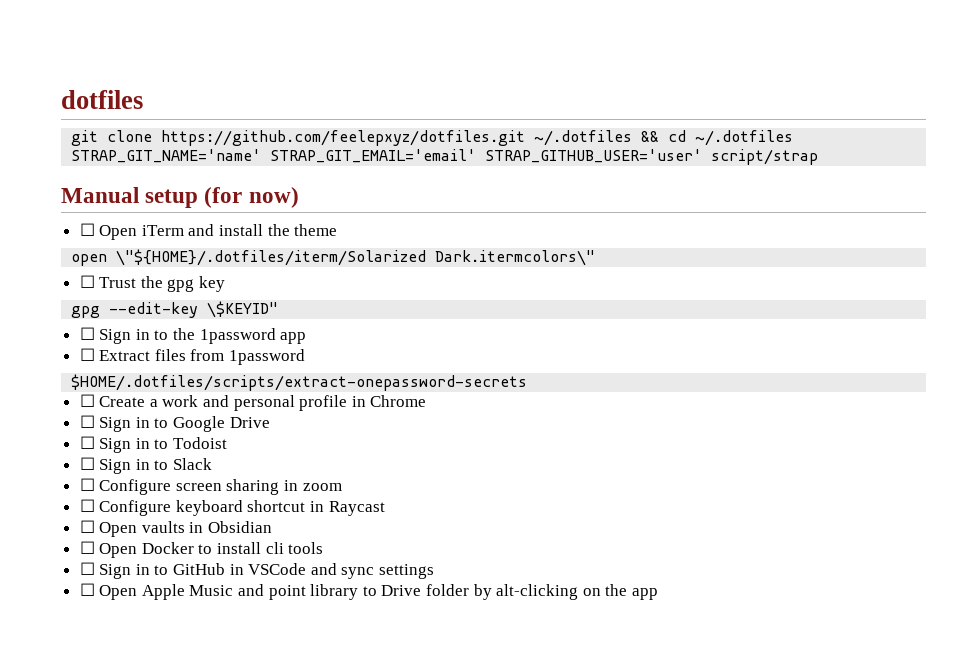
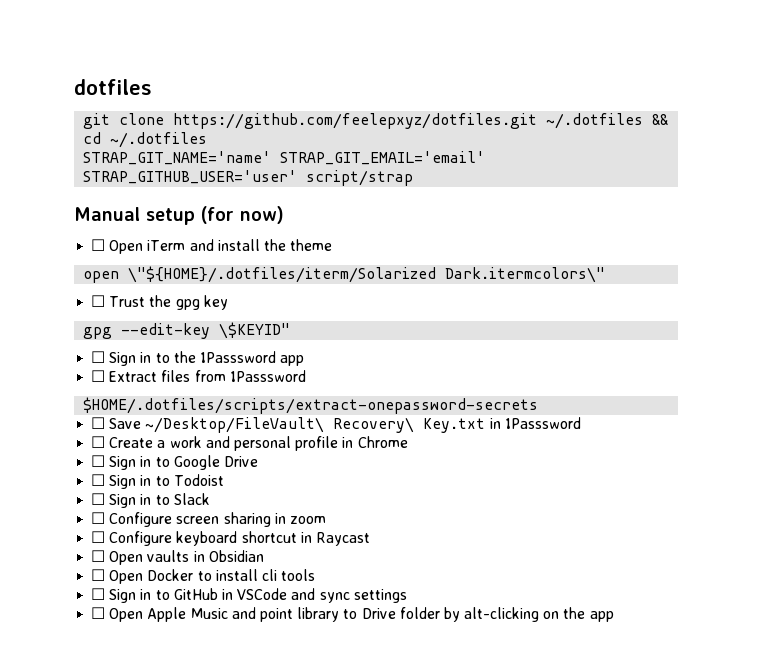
- ☐ Sign in to the 1password app
+ ☐ Sign in to the 1Passsword app
- ☐ Extract files from 1password
+ ☐ Extract files from 1Passsword
+ ☐ Save ~/Desktop/FileVault\ Recovery\ Key.txt in 1Passsword

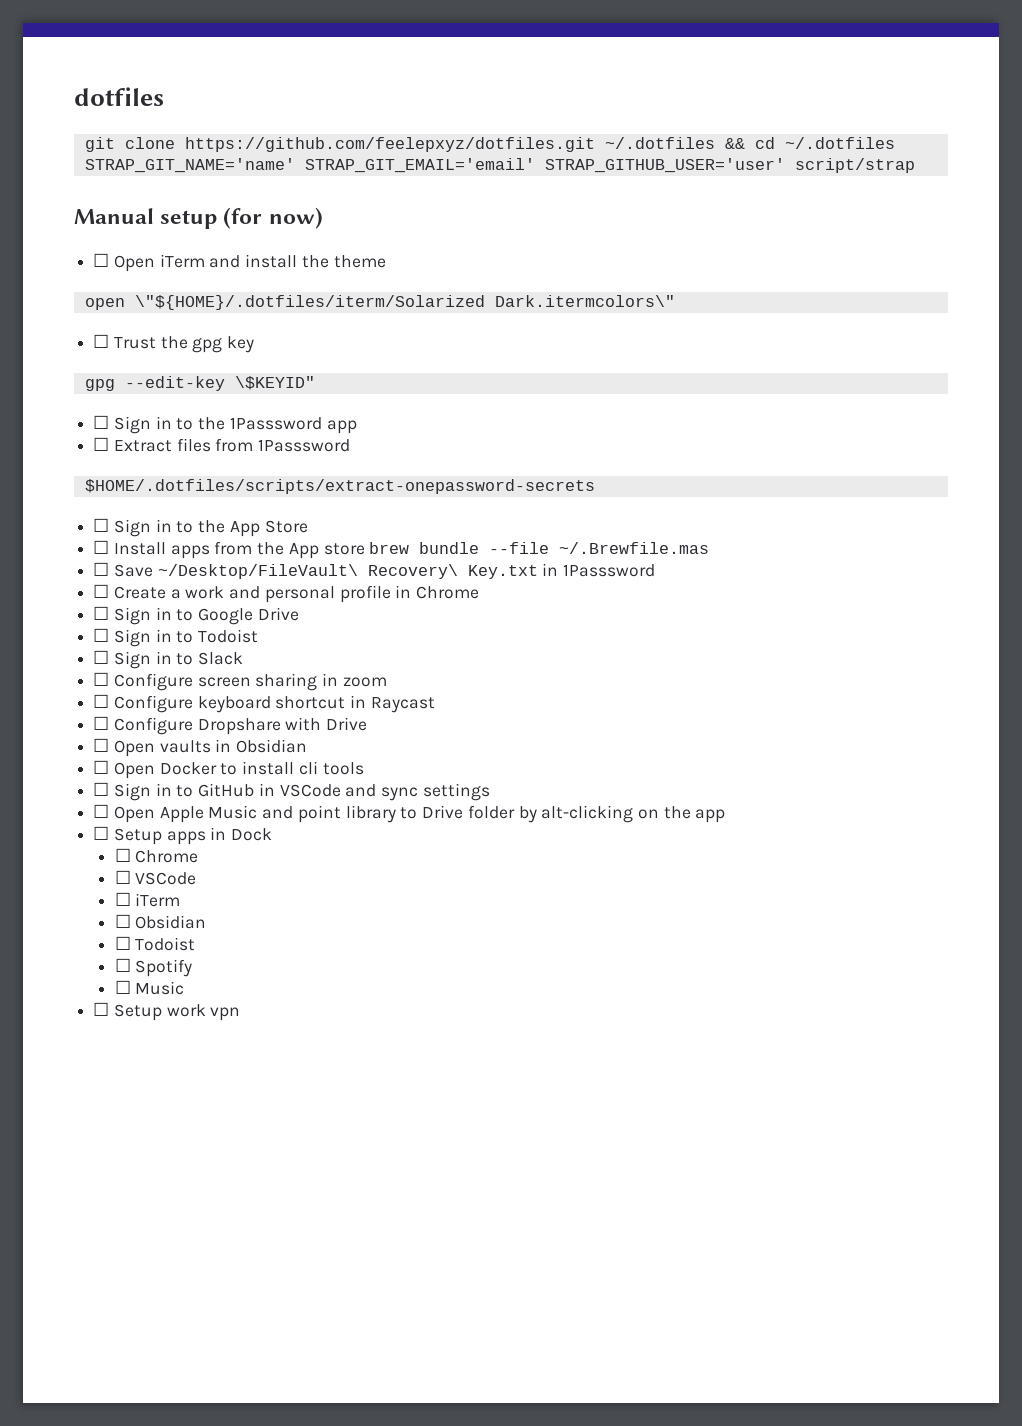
+ ☐ Sign in to the App Store
+ ☐ Install apps from the App store brew bundle --file ~/.Brewfile.mas
+ ☐ Configure Dropshare with Drive
+ ☐ Setup apps in Dock
+ ☐ Chrome
+ ☐ VSCode
+ ☐ iTerm
+ ☐ Obsidian
+ ☐ Todoist
+ ☐ Spotify
+ ☐ Music
+ ☐ Setup work vpn

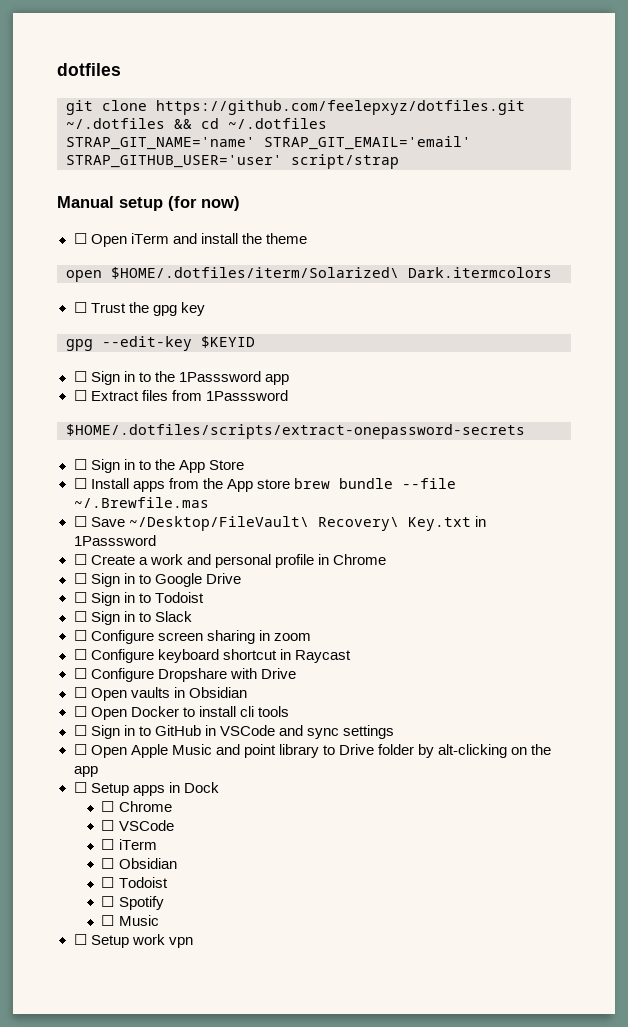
- open \"${HOME}/.dotfiles/iterm/Solarized Dark.itermcolors\"
+ open $HOME/.dotfiles/iterm/Solarized\ Dark.itermcolors
- gpg --edit-key \$KEYID"
+ gpg --edit-key $KEYID

